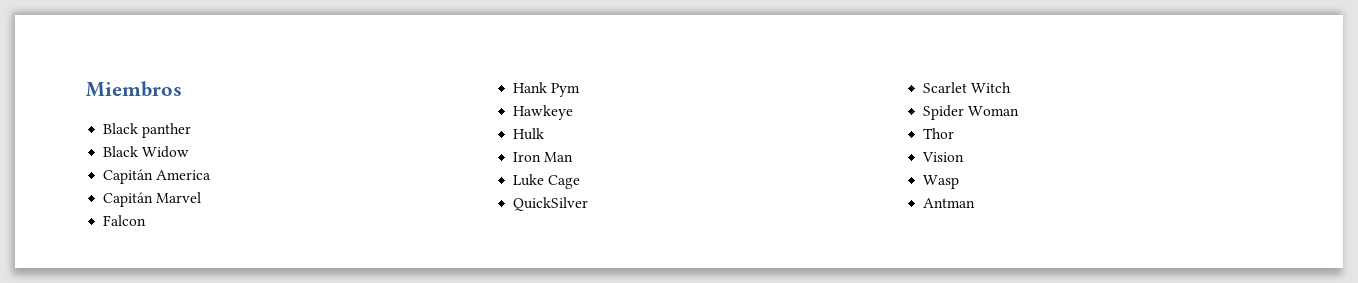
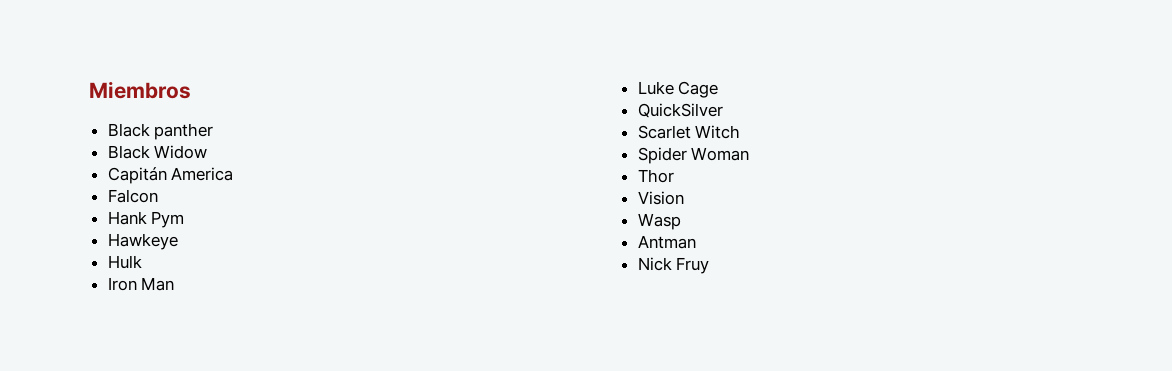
- Capitán Marvel
+ Nick Fruy

